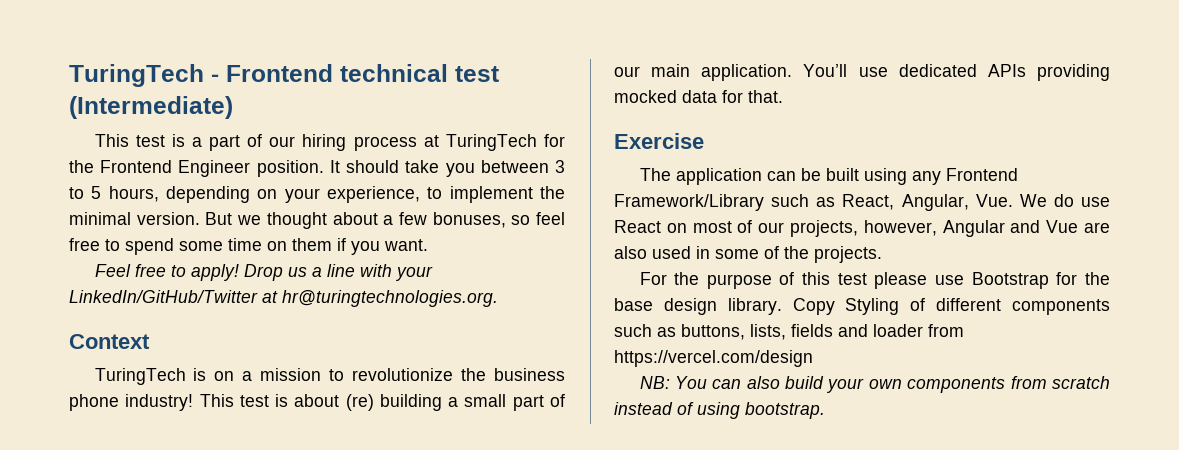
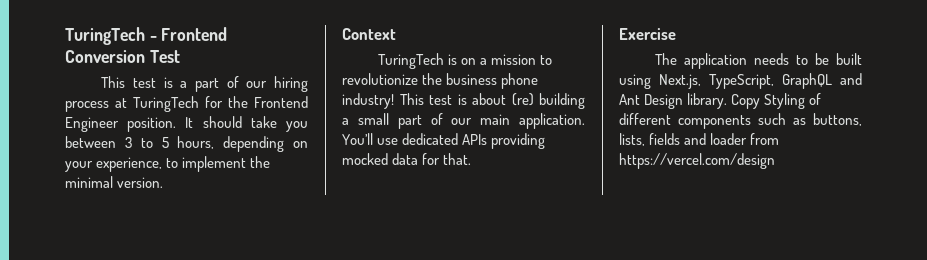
- TuringTech - Frontend technical test (Intermediate)
+ TuringTech - Frontend Conversion Test
- But we thought about a few bonuses, so feel free to spend some time on them if you want.
- Feel free to apply! Drop us a line with your LinkedIn/GitHub/Twitter at hr@turingtechnologies.org.
- The application can be built using any Frontend Framework/Library such as React, Angular, Vue. We do use React on most of our projects, however, Angular and Vue are also used in some of the projects.
- For the purpose of this test please use Bootstrap for the base design library.
+ The application needs to be built using Next.js, TypeScript, GraphQL and Ant Design library.
- NB: You can also build your own components from scratch instead of using bootstrap.

